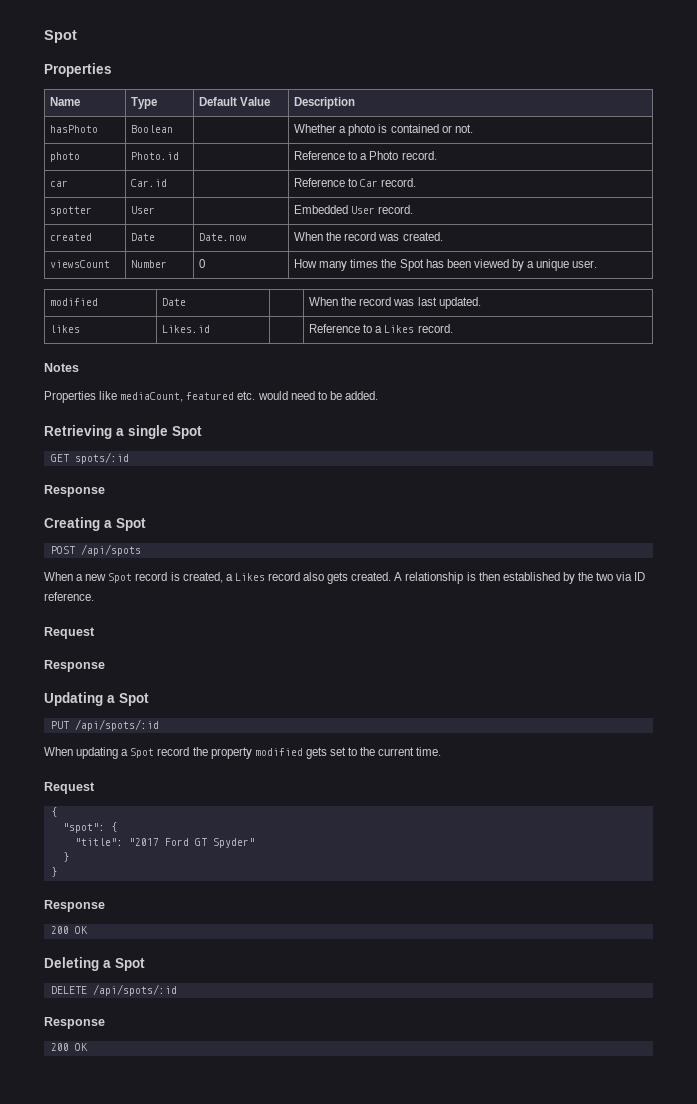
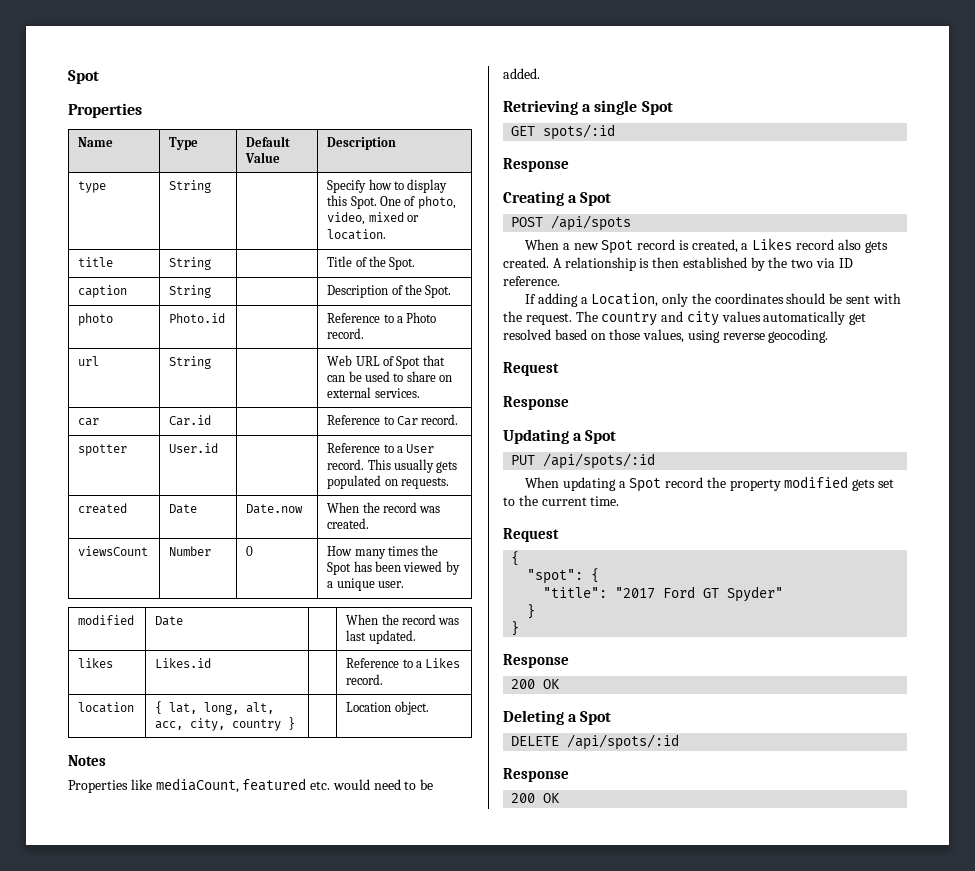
- hasPhoto | Boolean | | Whether a photo is contained or not.
+ type | String | | Specify how to display this Spot. One of photo, video, mixed or location.
+ title | String | | Title of the Spot.
+ caption | String | | Description of the Spot.
+ url | String | | Web URL of Spot that can be used to share on external services.
- spotter | User | | Embedded User record.
+ spotter | User.id | | Reference to a User record. This usually gets populated on requests.
+ location | { lat, long, alt, acc, city, country } | | Location object.
+ If adding a Location, only the coordinates should be sent with the request. The country and city values automatically get resolved based on those values, using reverse geocoding.

